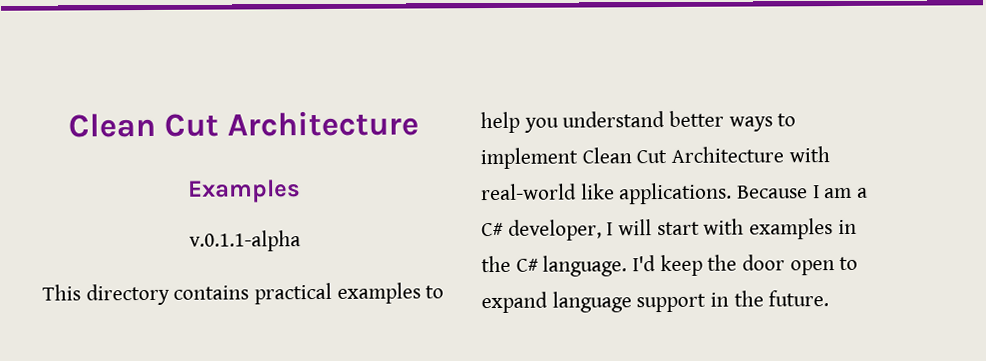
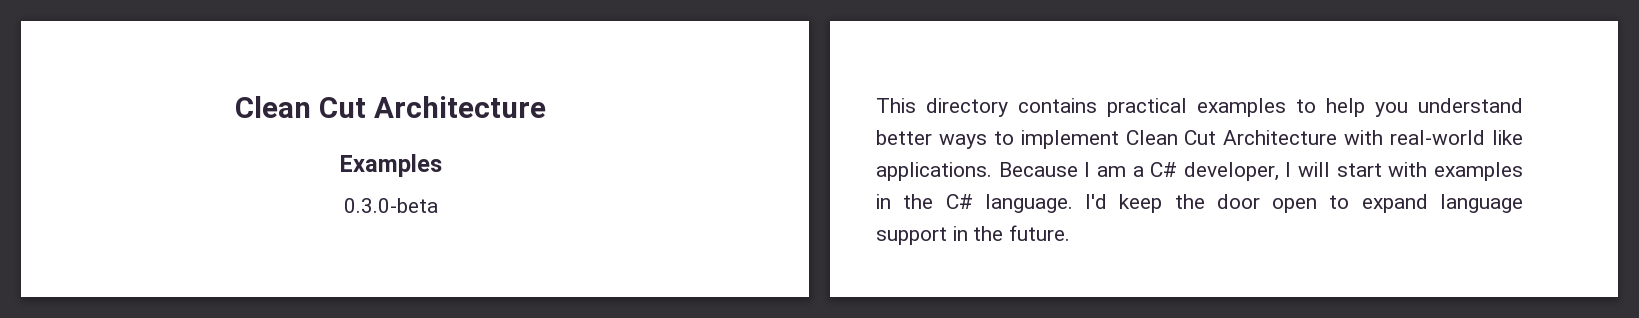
- v.0.1.1-alpha
+ 0.3.0-beta

